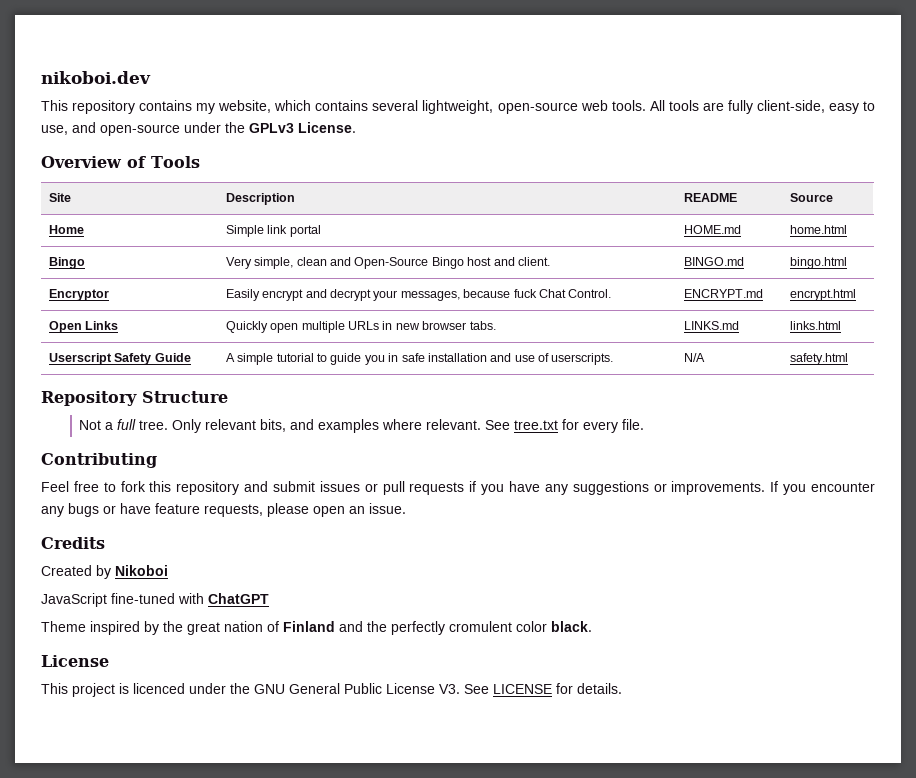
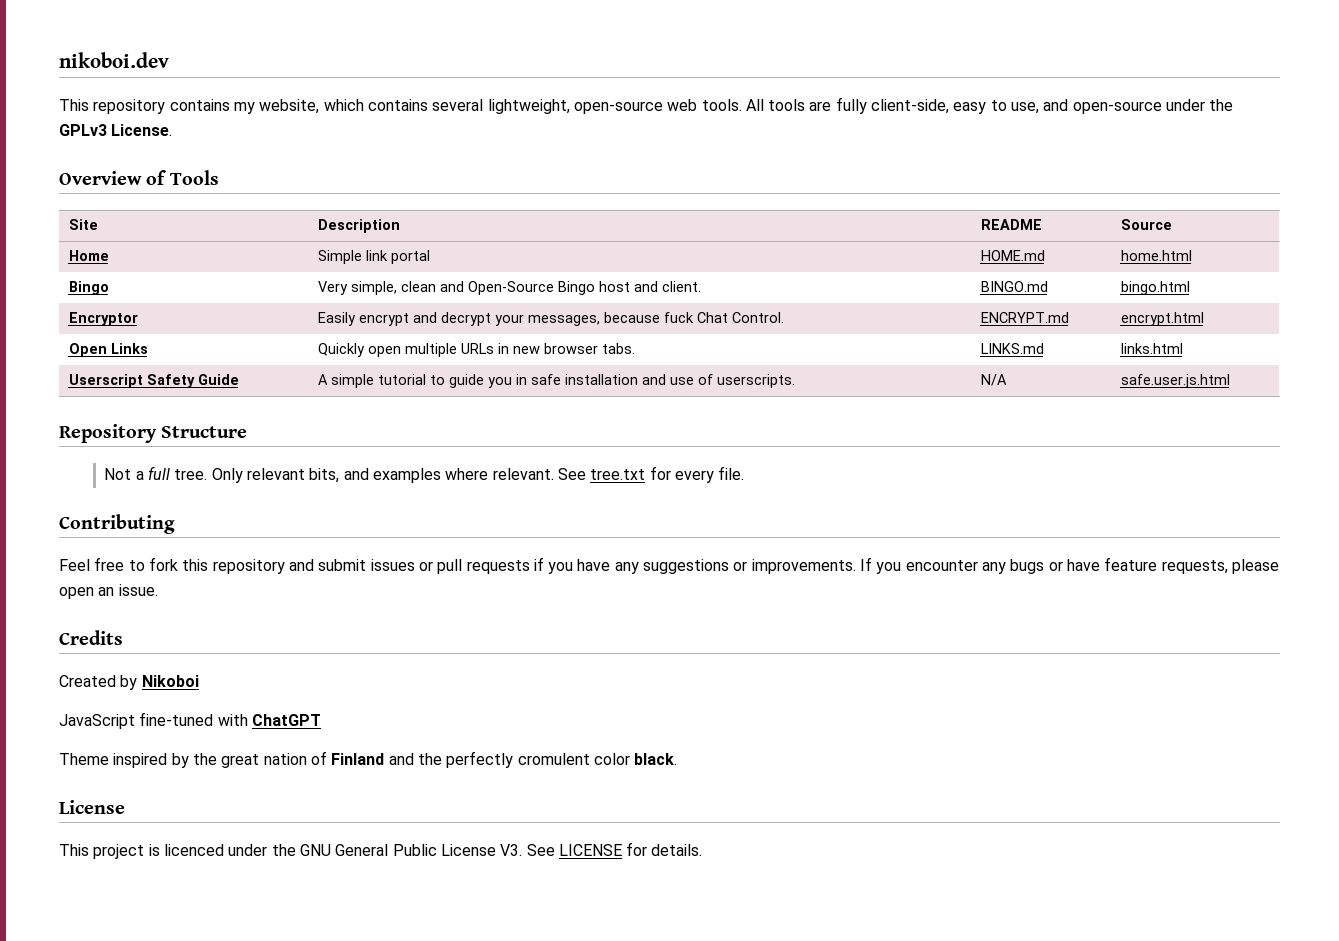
- Userscript Safety Guide | A simple tutorial to guide you in safe installation and use of userscripts. | N/A | safety.html
+ Userscript Safety Guide | A simple tutorial to guide you in safe installation and use of userscripts. | N/A | safe.user.js.html

